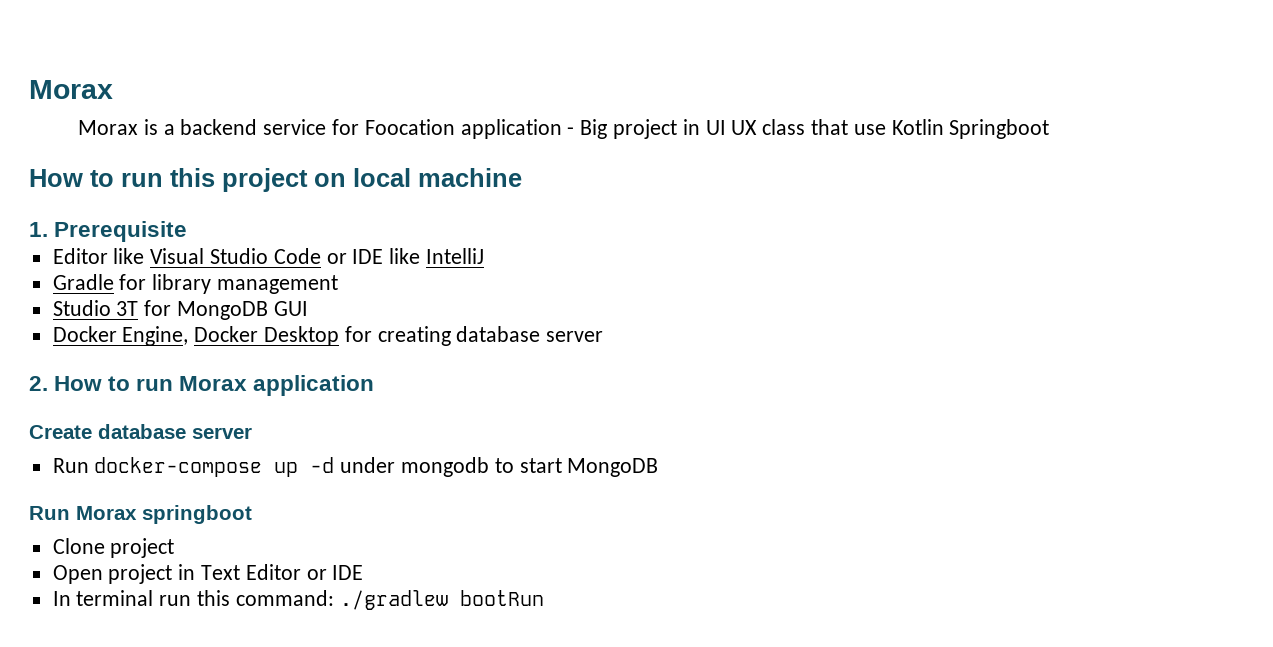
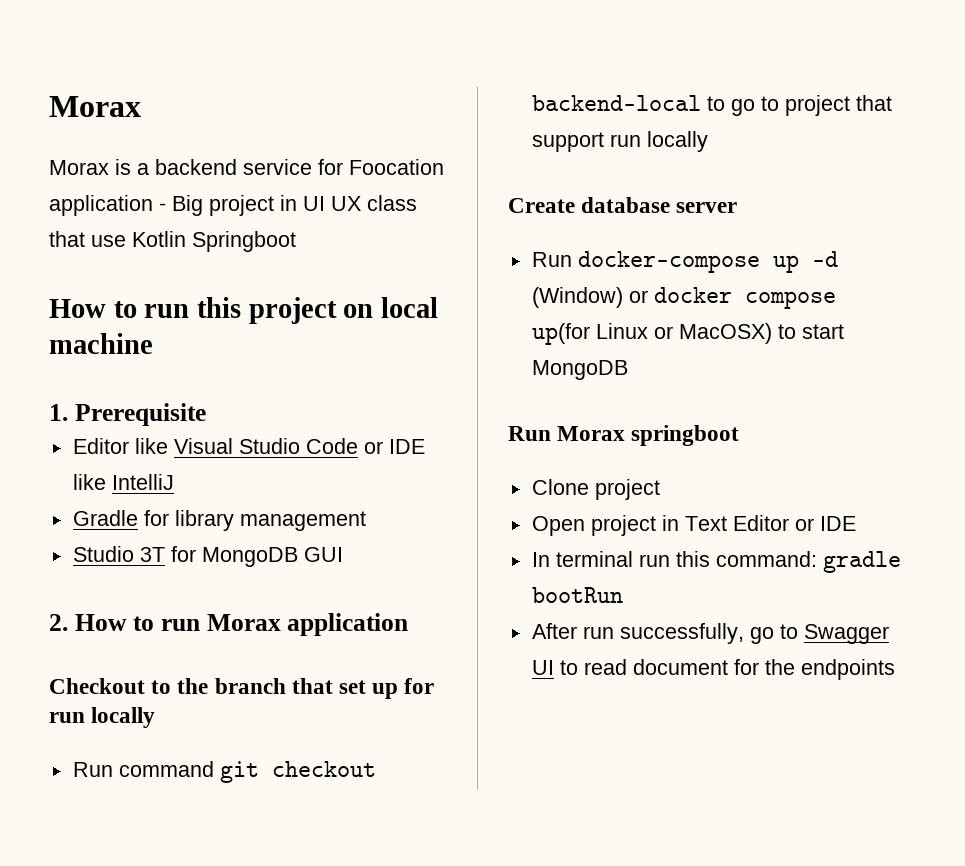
- Docker Engine, Docker Desktop for creating database server
+ Checkout to the branch that set up for run locally
+ Run command git checkout backend-local to go to project that support run locally
- Run docker-compose up -d under mongodb to start MongoDB
+ Run docker-compose up -d (Window) or docker compose up(for Linux or MacOSX) to start MongoDB
- In terminal run this command: ./gradlew bootRun
+ In terminal run this command: gradle bootRun
+ After run successfully, go to Swagger UI to read document for the endpoints

